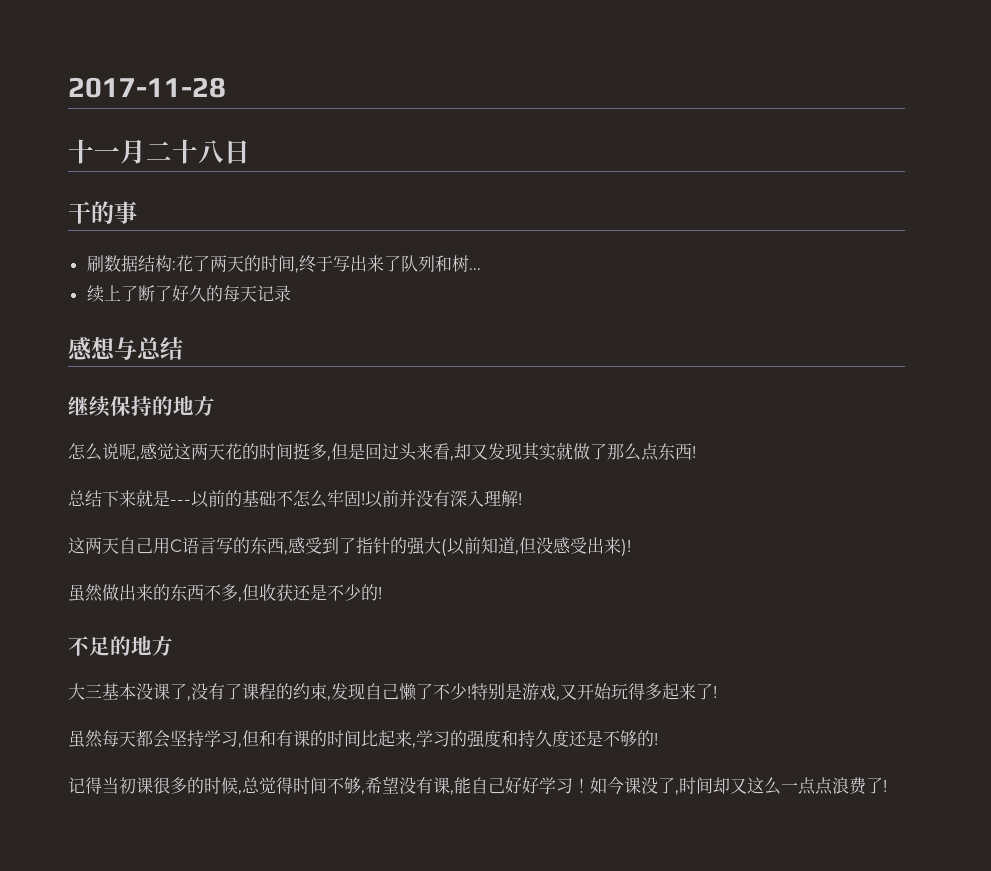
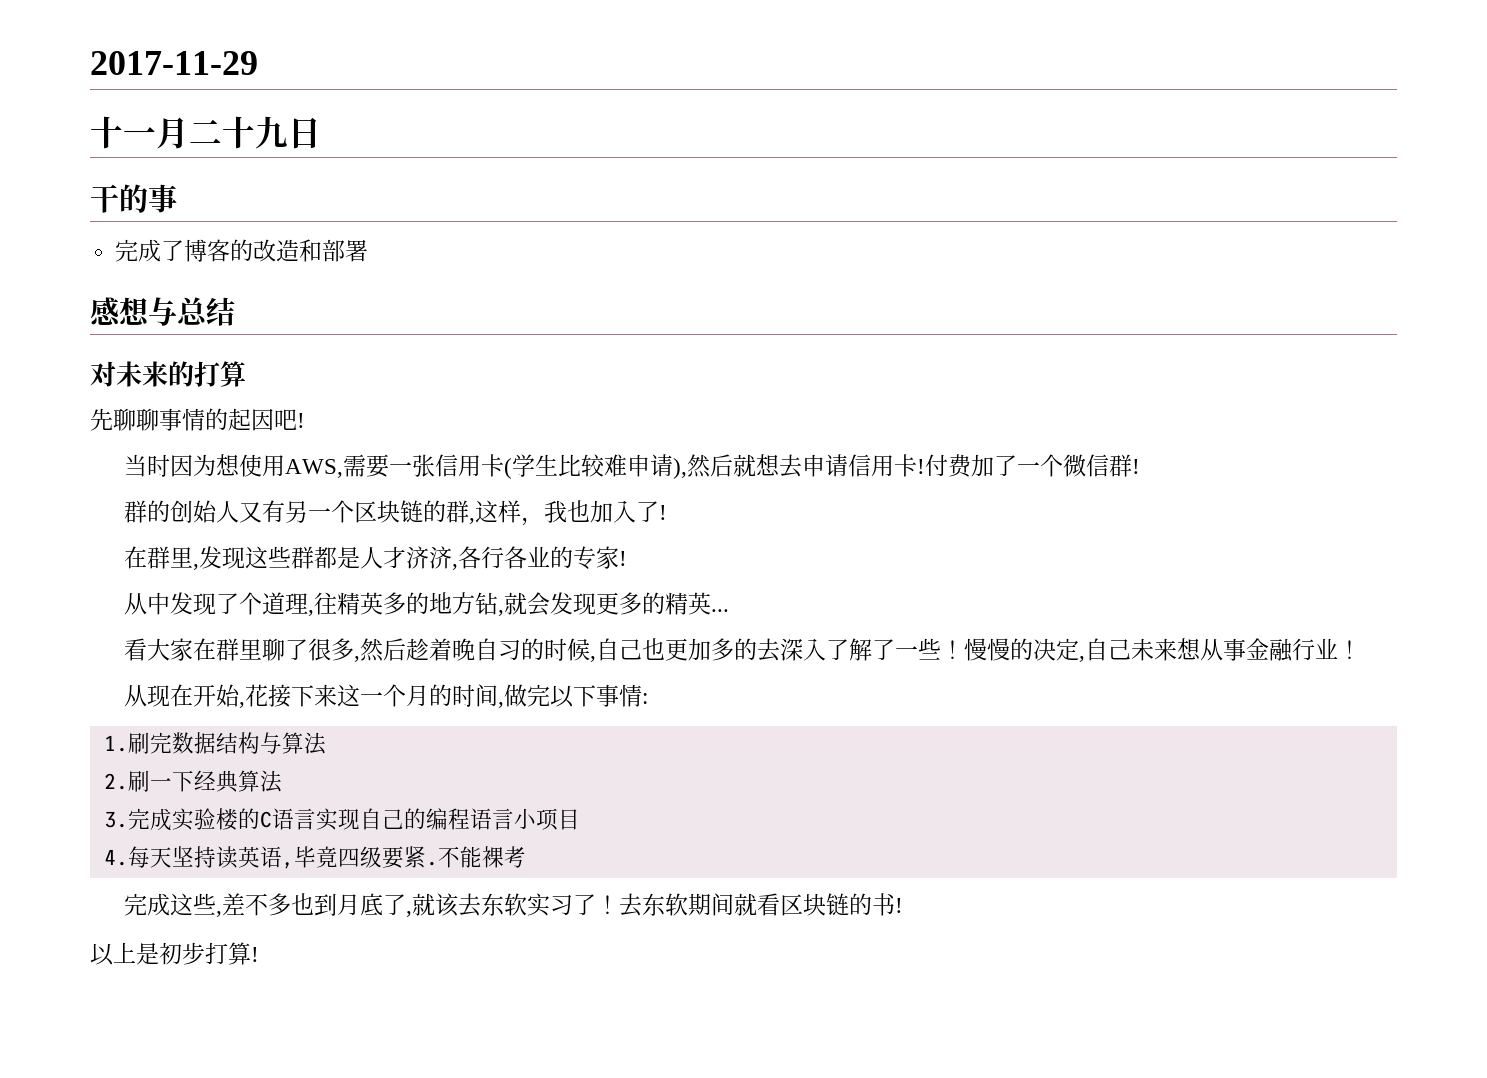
- 2017-11-28
+ 2017-11-29
- 十一月二十八日
+ 十一月二十九日
- 刷数据结构:花了两天的时间,终于写出来了队列和树...
- 续上了断了好久的每天记录
+ 完成了博客的改造和部署
  感想与总结
- 继续保持的地方
- 怎么说呢,感觉这两天花的时间挺多,但是回过头来看,却又发现其实就做了那么点东西!
- 总结下来就是---以前的基础不怎么牢固!以前并没有深入理解!
- 这两天自己用C语言写的东西,感受到了指针的强大(以前知道,但没感受出来)!
- 虽然做出来的东西不多,但收获还是不少的!
- 不足的地方
- 大三基本没课了,没有了课程的约束,发现自己懒了不少!特别是游戏,又开始玩得多起来了!
- 虽然每天都会坚持学习,但和有课的时间比起来,学习的强度和持久度还是不够的!
- 记得当初课很多的时候,总觉得时间不够,希望没有课,能自己好好学习！如今课没了,时间却又这么一点点浪费了!
+ 对未来的打算
+ 先聊聊事情的起因吧!
+ 当时因为想使用AWS,需要一张信用卡(学生比较难申请),然后就想去申请信用卡!付费加了一个微信群!
+ 群的创始人又有另一个区块链的群,这样，我也加入了!
+ 在群里,发现这些群都是人才济济,各行各业的专家!
+ 从中发现了个道理,往精英多的地方钻,就会发现更多的精英...
+ 看大家在群里聊了很多,然后趁着晚自习的时候,自己也更加多的去深入了解了一些！慢慢的决定,自己未来想从事金融行业！
+ 从现在开始,花接下来这一个月的时间,做完以下事情:
+ 1.刷完数据结构与算法
+ 2.刷一下经典算法
+ 3.完成实验楼的C语言实现自己的编程语言小项目
+ 4.每天坚持读英语,毕竟四级要紧.不能裸考
+ 完成这些,差不多也到月底了,就该去东软实习了！去东软期间就看区块链的书!
+ 以上是初步打算!

